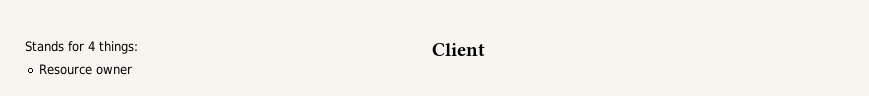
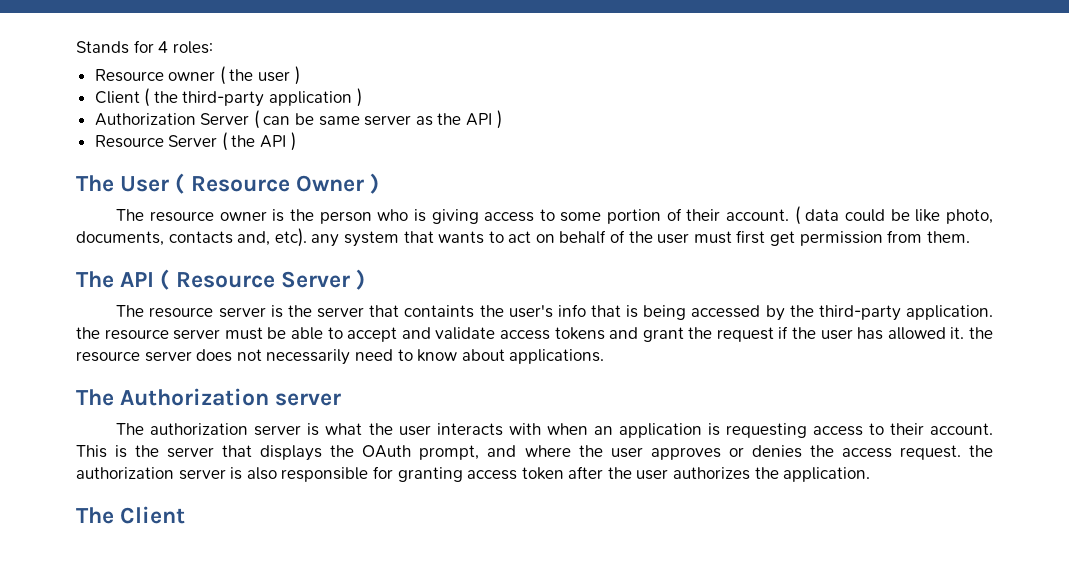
- Stands for 4 things:
+ Stands for 4 roles:
- Resource owner
- Client
+ Resource owner ( the user )
+ Client ( the third-party application )
+ Authorization Server ( can be same server as the API )
+ Resource Server ( the API )
+ The User ( Resource Owner )
+ The resource owner is the person who is giving access to some portion of their account. ( data could be like photo, documents, contacts and, etc). any system that wants to act on behalf of the user must first get permission from them.
+ The API ( Resource Server )
+ The resource server is the server that containts the user's info that is being accessed by the third-party application. the resource server must be able to accept and validate access tokens and grant the request if the user has allowed it. the resource server does not necessarily need to know about applications.
+ The Authorization server
+ The authorization server is what the user interacts with when an application is requesting access to their account. This is the server that displays the OAuth prompt, and where the user approves or denies the access request. the authorization server is also responsible for granting access token after the user authorizes the application.
+ The Client

